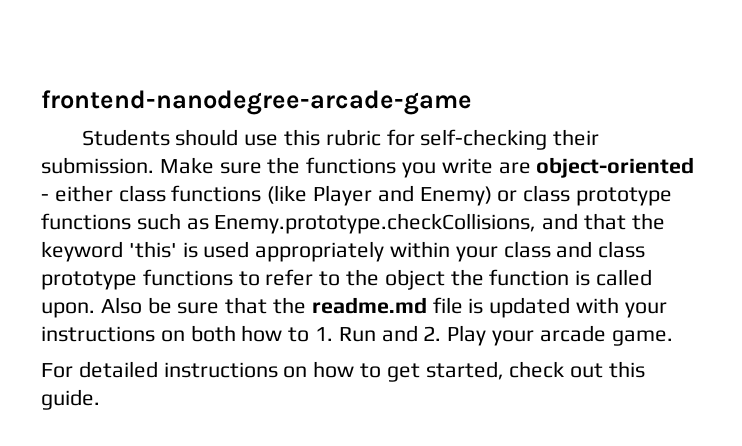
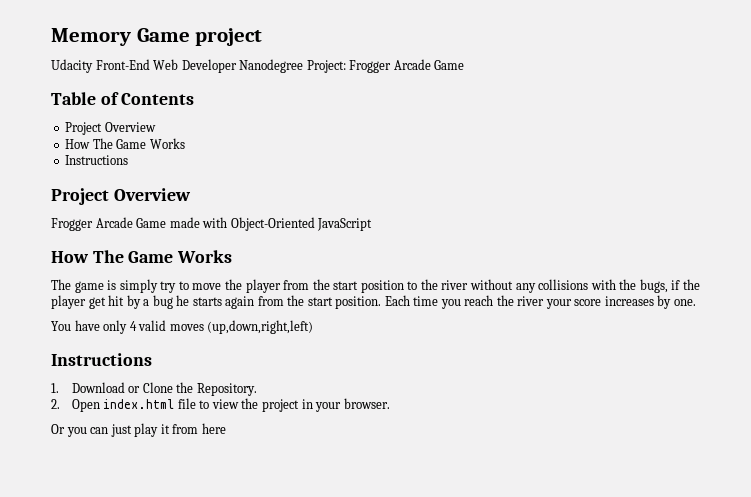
- frontend-nanodegree-arcade-game
- Students should use this rubric for self-checking their submission. Make sure the functions you write are object-oriented - either class functions (like Player and Enemy) or class prototype functions such as Enemy.prototype.checkCollisions, and that the keyword 'this' is used appropriately within your class and class prototype functions to refer to the object the function is called upon. Also be sure that the readme.md file is updated with your instructions on both how to 1. Run and 2. Play your arcade game.
- For detailed instructions on how to get started, check out this guide.
+ Memory Game project
+ Udacity Front-End Web Developer Nanodegree Project: Frogger Arcade Game
+ Table of Contents
+ Project Overview
+ How The Game Works
+ Instructions
+ Project Overview
+ Frogger Arcade Game made with Object-Oriented JavaScript
+ How The Game Works
+ The game is simply try to move the player from the start position to the river without any collisions with the bugs, if the player get hit by a bug he starts again from the start position. Each time you reach the river your score increases by one.
+ You have only 4 valid moves (up,down,right,left)
+ Instructions
+ 1. Download or Clone the Repository.
+ 2. Open index.html file to view the project in your browser.
+ Or you can just play it from here

